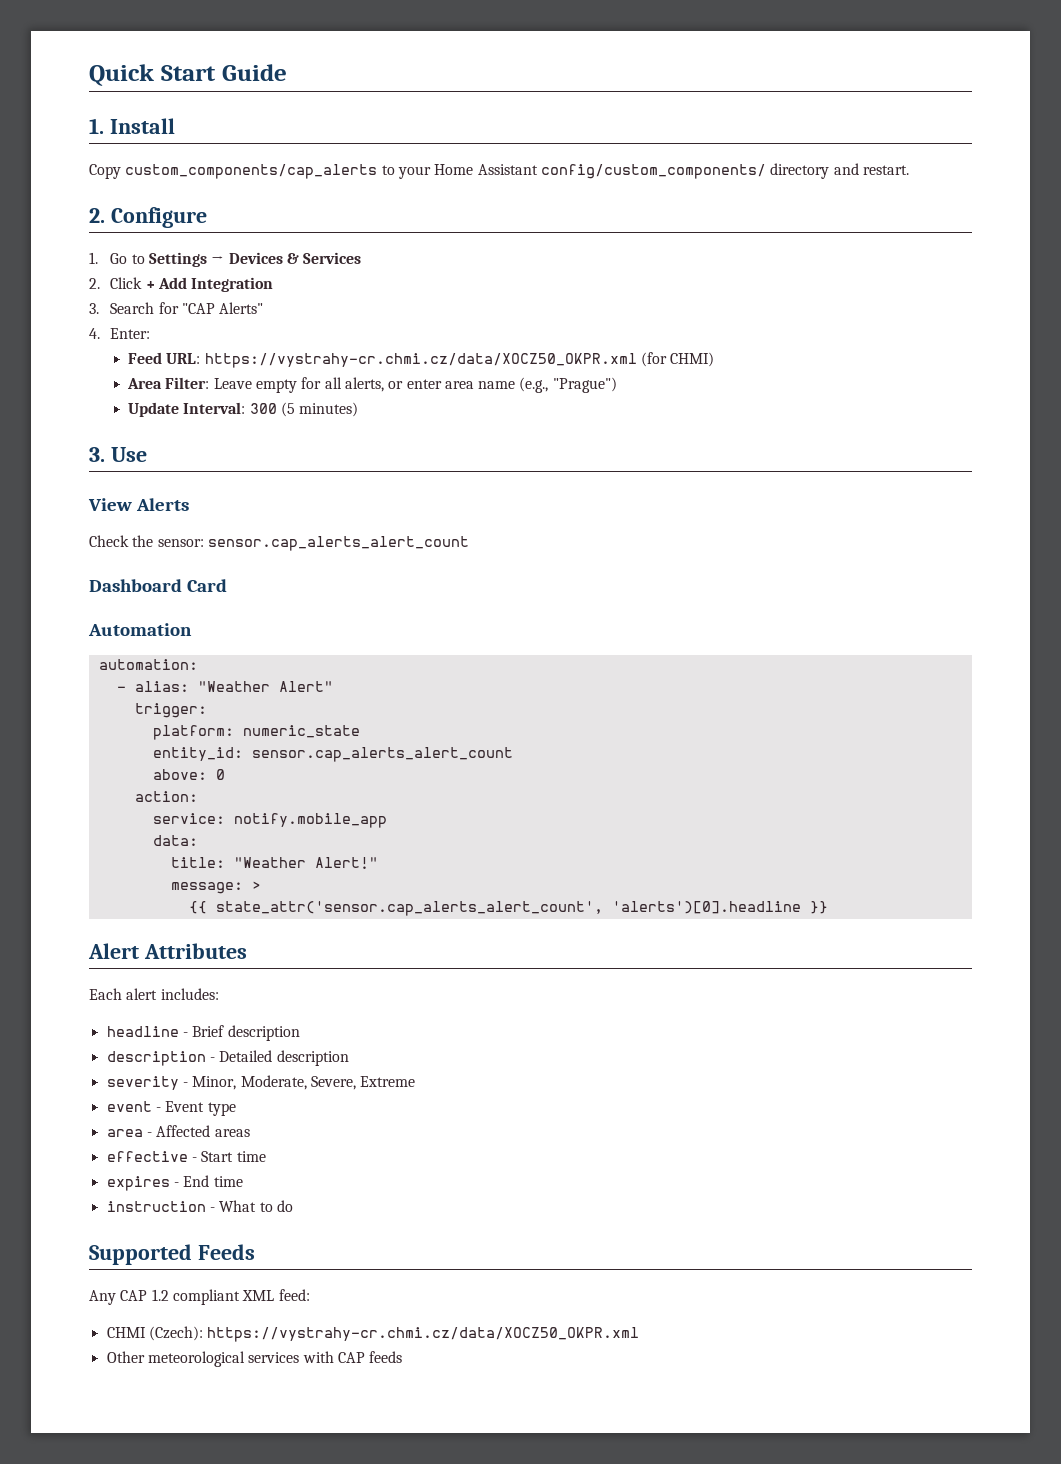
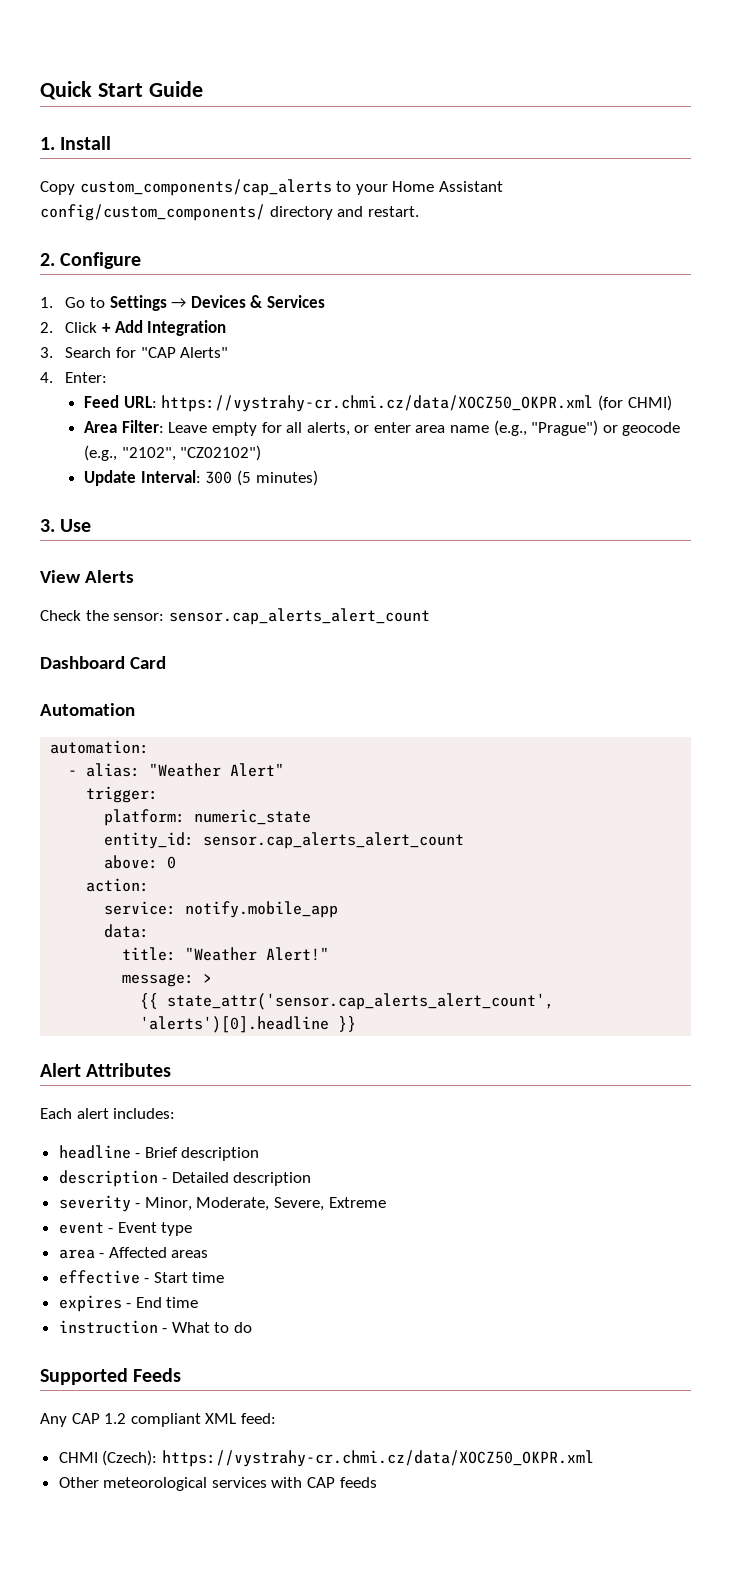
- Area Filter: Leave empty for all alerts, or enter area name (e.g., "Prague")
+ Area Filter: Leave empty for all alerts, or enter area name (e.g., "Prague") or geocode (e.g., "2102", "CZ02102")

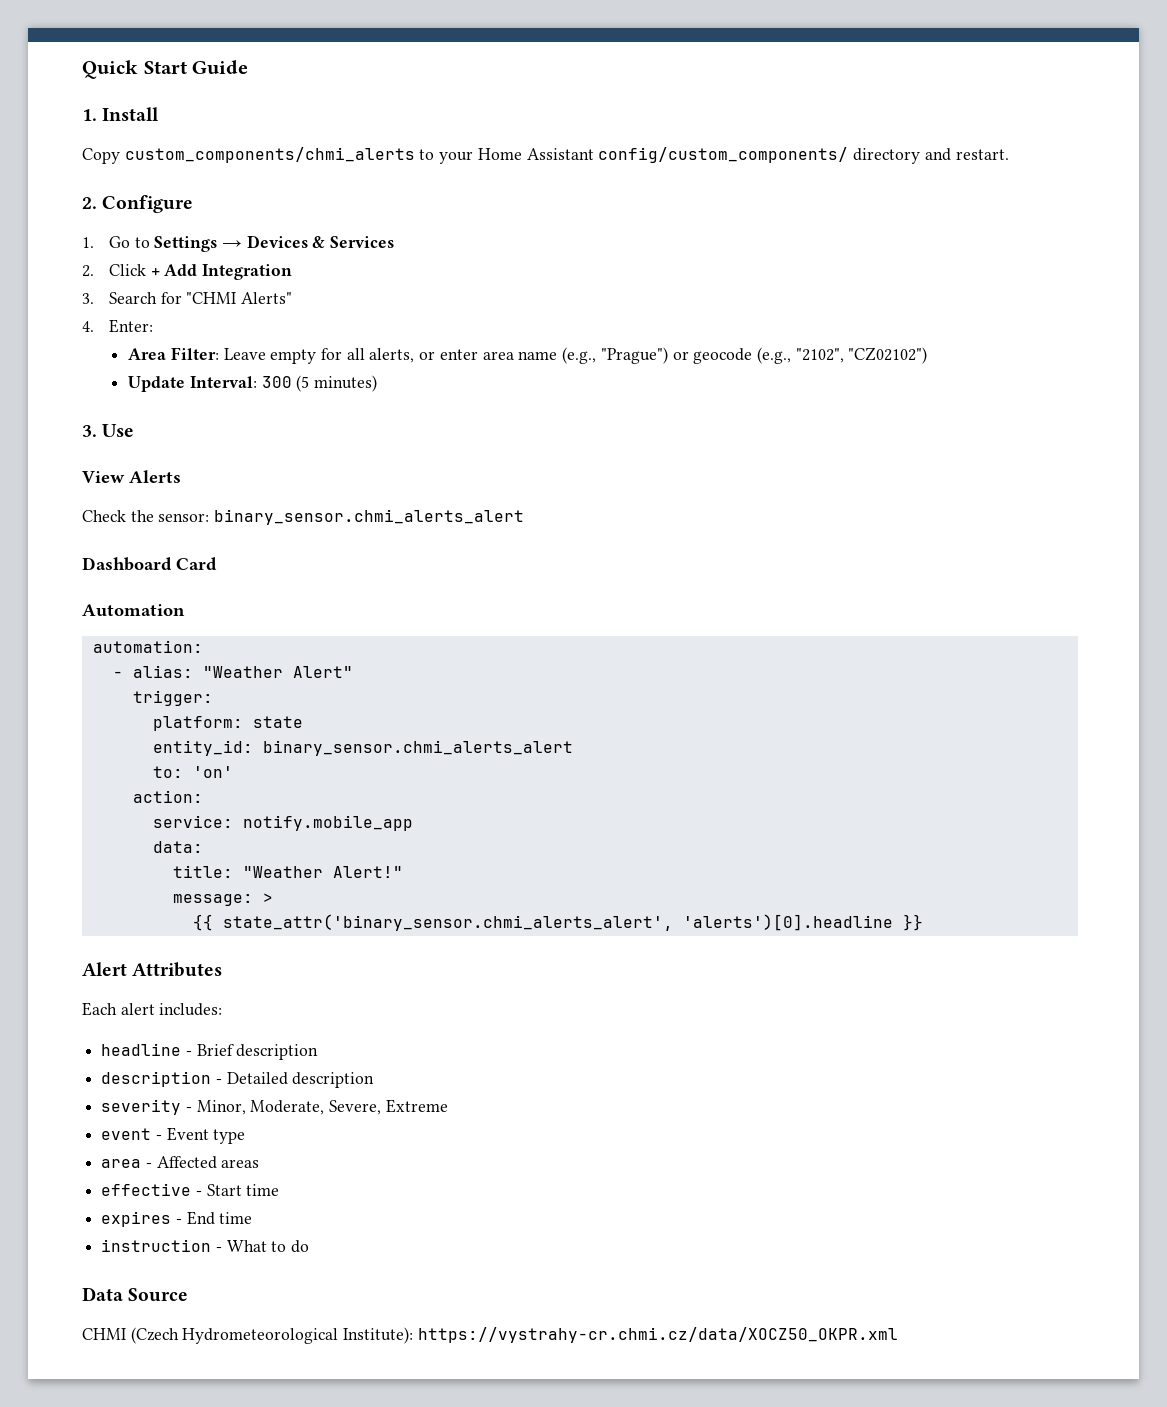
- Copy custom_components/cap_alerts to your Home Assistant config/custom_components/ directory and restart.
+ Copy custom_components/chmi_alerts to your Home Assistant config/custom_components/ directory and restart.
- 3. Search for "CAP Alerts"
+ 3. Search for "CHMI Alerts"
- Feed URL: https://vystrahy-cr.chmi.cz/data/XOCZ50_OKPR.xml (for CHMI)
- Check the sensor: sensor.cap_alerts_alert_count
+ Check the sensor: binary_sensor.chmi_alerts_alert
- platform: numeric_state
+ platform: state
- entity_id: sensor.cap_alerts_alert_count
- above: 0
+ entity_id: binary_sensor.chmi_alerts_alert
+ to: 'on'
- {{ state_attr('sensor.cap_alerts_alert_count', 'alerts')[0].headline }}
+ {{ state_attr('binary_sensor.chmi_alerts_alert', 'alerts')[0].headline }}
- Supported Feeds
- Any CAP 1.2 compliant XML feed:
- CHMI (Czech): https://vystrahy-cr.chmi.cz/data/XOCZ50_OKPR.xml
- Other meteorological services with CAP feeds
+ Data Source
+ CHMI (Czech Hydrometeorological Institute): https://vystrahy-cr.chmi.cz/data/XOCZ50_OKPR.xml

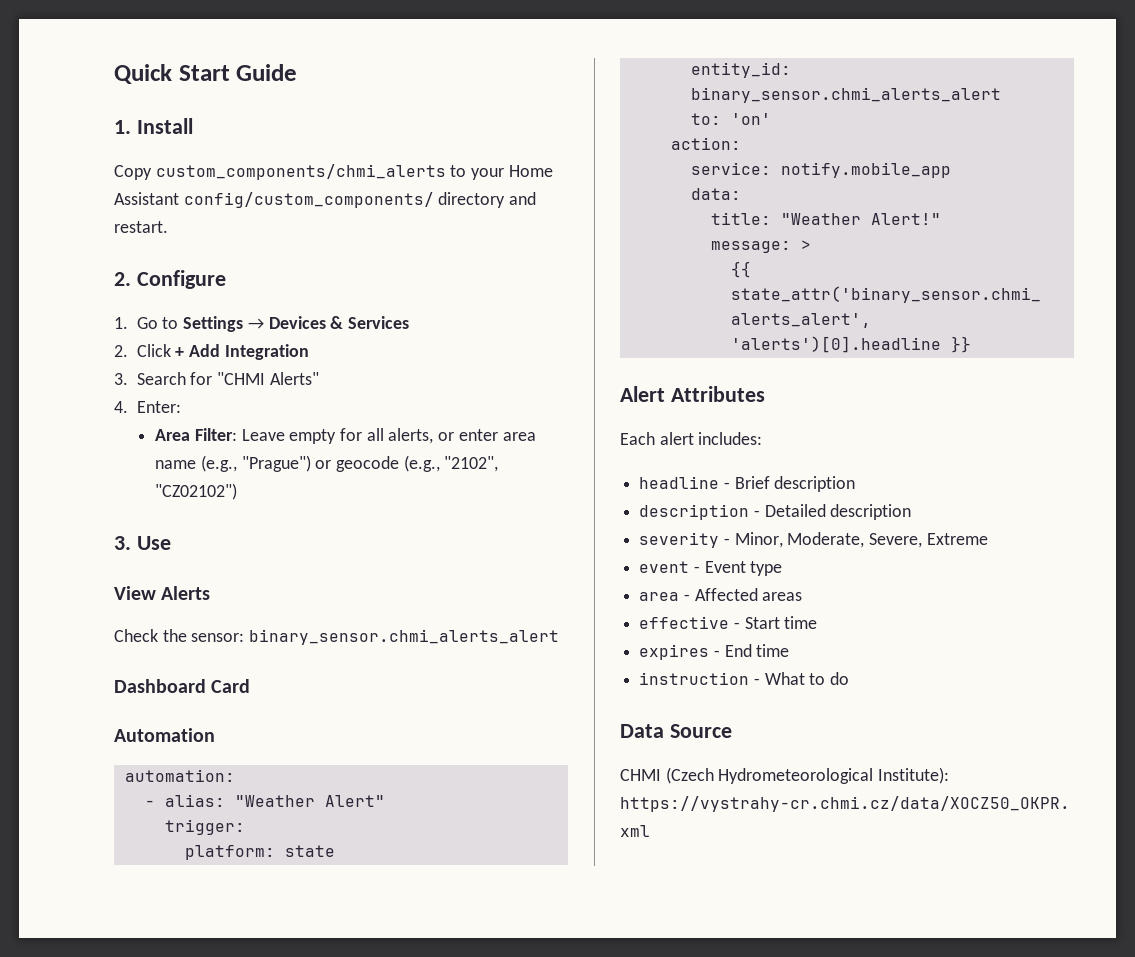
- Update Interval: 300 (5 minutes)

